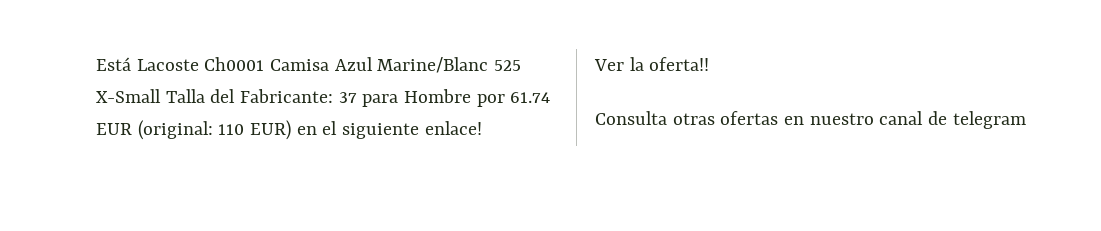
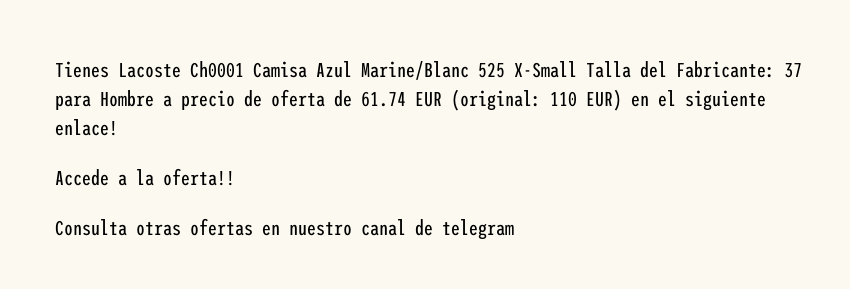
- Está Lacoste Ch0001 Camisa Azul Marine/Blanc 525 X-Small Talla del Fabricante: 37 para Hombre por 61.74 EUR (original: 110 EUR) en el siguiente enlace!
+ Tienes Lacoste Ch0001 Camisa Azul Marine/Blanc 525 X-Small Talla del Fabricante: 37 para Hombre a precio de oferta de 61.74 EUR (original: 110 EUR) en el siguiente enlace!
- Ver la oferta!!
+ Accede a la oferta!!

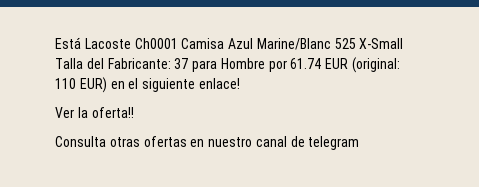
- Tienes Lacoste Ch0001 Camisa Azul Marine/Blanc 525 X-Small Talla del Fabricante: 37 para Hombre a precio de oferta de 61.74 EUR (original: 110 EUR) en el siguiente enlace!
+ Está Lacoste Ch0001 Camisa Azul Marine/Blanc 525 X-Small Talla del Fabricante: 37 para Hombre por 61.74 EUR (original: 110 EUR) en el siguiente enlace!
- Accede a la oferta!!
+ Ver la oferta!!

